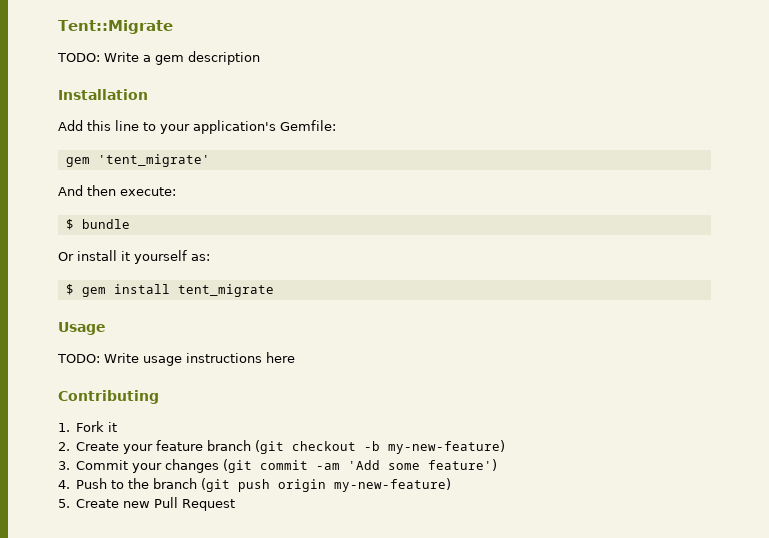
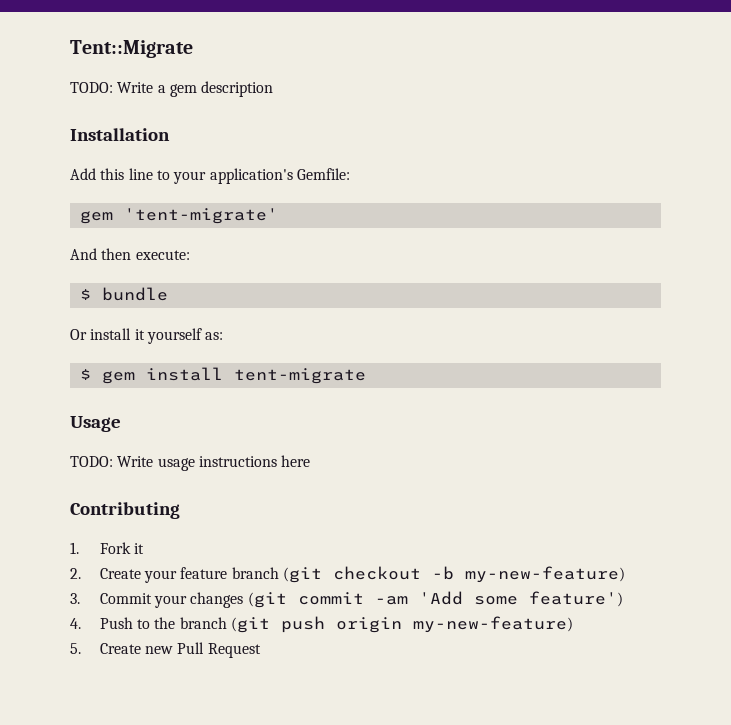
- gem 'tent_migrate'
+ gem 'tent-migrate'
- $ gem install tent_migrate
+ $ gem install tent-migrate

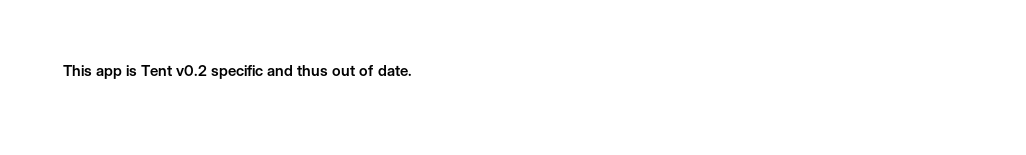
- Tent::Migrate
- TODO: Write a gem description
- Installation
- Add this line to your application's Gemfile:
- gem 'tent-migrate'
- And then execute:
- $ bundle
- Or install it yourself as:
- $ gem install tent-migrate
- Usage
- TODO: Write usage instructions here
- Contributing
- 1. Fork it
- 2. Create your feature branch (git checkout -b my-new-feature)
- 3. Commit your changes (git commit -am 'Add some feature')
- 4. Push to the branch (git push origin my-new-feature)
- 5. Create new Pull Request
+ This app is Tent v0.2 specific and thus out of date.

